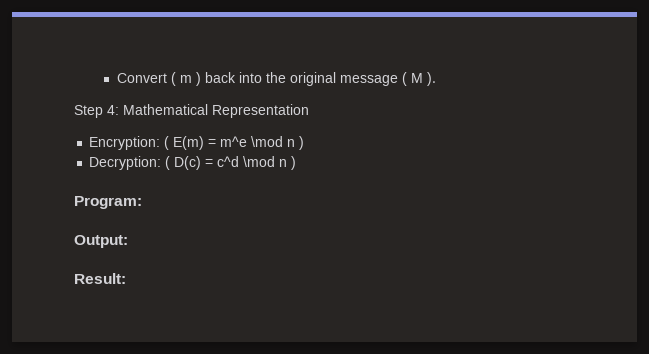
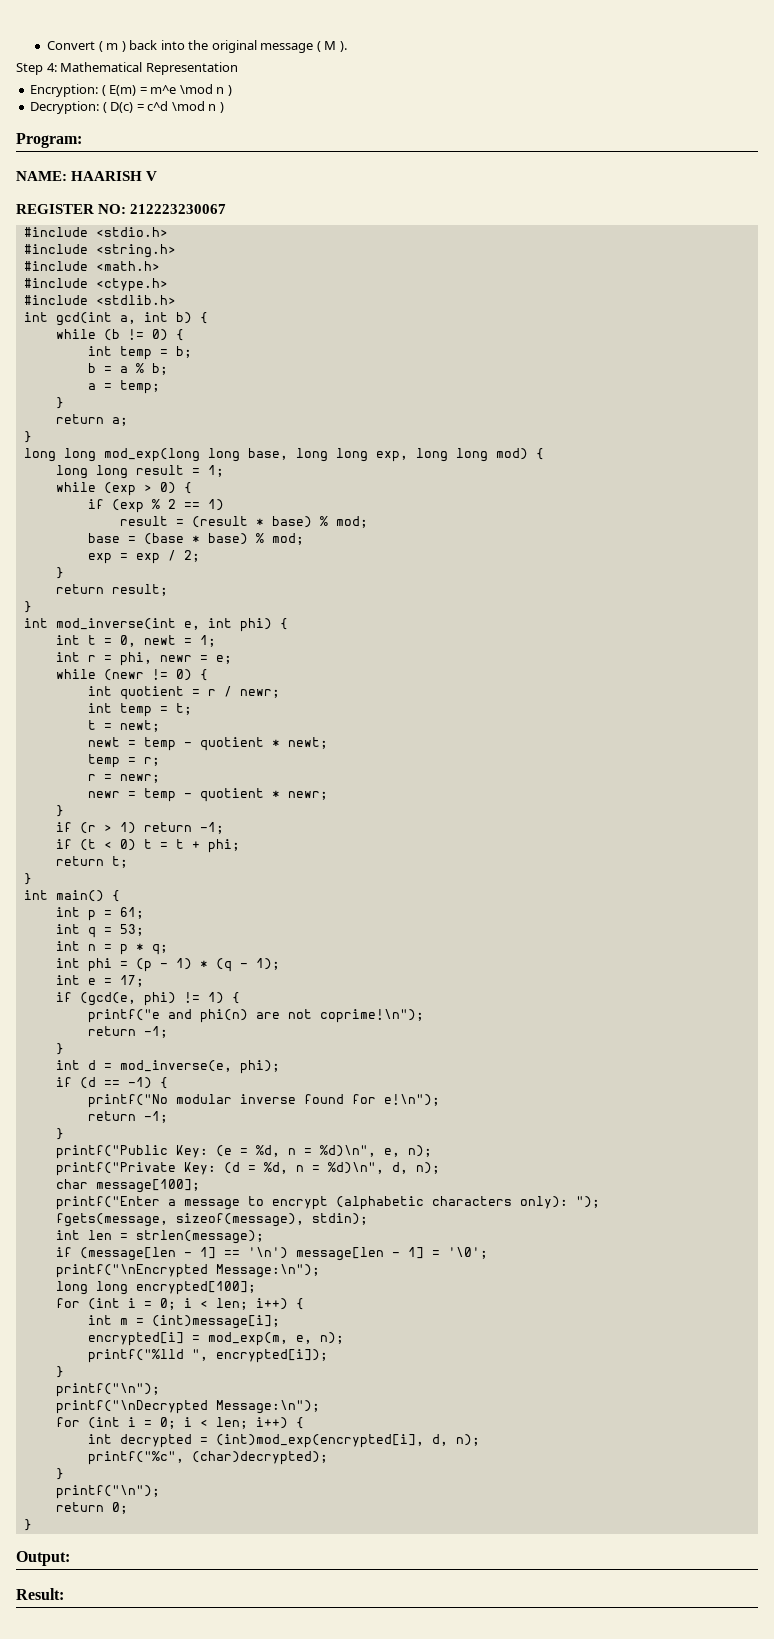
+ NAME: HAARISH V
+ REGISTER NO: 212223230067
+ #include <stdio.h>
+ #include <string.h>
+ #include <math.h>
+ #include <ctype.h>
+ #include <stdlib.h>
+ int gcd(int a, int b) {
+ while (b != 0) {
+ int temp = b;
+ b = a % b;
+ a = temp;
+ }
+ return a;
+ }
+ long long mod_exp(long long base, long long exp, long long mod) {
+ long long result = 1;
+ while (exp > 0) {
+ if (exp % 2 == 1)
+ result = (result * base) % mod;
+ base = (base * base) % mod;
+ exp = exp / 2;
+ }
+ return result;
+ }
+ int mod_inverse(int e, int phi) {
+ int t = 0, newt = 1;
+ int r = phi, newr = e;
+ while (newr != 0) {
+ int quotient = r / newr;
+ int temp = t;
+ t = newt;
+ newt = temp - quotient * newt;
+ temp = r;
+ r = newr;
+ newr = temp - quotient * newr;
+ }
+ if (r > 1) return -1;
+ if (t < 0) t = t + phi;
+ return t;
+ }
+ int main() {
+ int p = 61;
+ int q = 53;
+ int n = p * q;
+ int phi = (p - 1) * (q - 1);
+ int e = 17;
+ if (gcd(e, phi) != 1) {
+ printf("e and phi(n) are not coprime!\n");
+ return -1;
+ }
+ int d = mod_inverse(e, phi);
+ if (d == -1) {
+ printf("No modular inverse found for e!\n");
+ return -1;
+ }
+ printf("Public Key: (e = %d, n = %d)\n", e, n);
+ printf("Private Key: (d = %d, n = %d)\n", d, n);
+ char message[100];
+ printf("Enter a message to encrypt (alphabetic characters only): ");
+ fgets(message, sizeof(message), stdin);
+ int len = strlen(message);
+ if (message[len - 1] == '\n') message[len - 1] = '\0';
+ printf("\nEncrypted Message:\n");
+ long long encrypted[100];
+ for (int i = 0; i < len; i++) {
+ int m = (int)message[i];
+ encrypted[i] = mod_exp(m, e, n);
+ printf("%lld ", encrypted[i]);
+ }
+ printf("\n");
+ printf("\nDecrypted Message:\n");
+ for (int i = 0; i < len; i++) {
+ int decrypted = (int)mod_exp(encrypted[i], d, n);
+ printf("%c", (char)decrypted);
+ }
+ printf("\n");
+ return 0;
+ }

